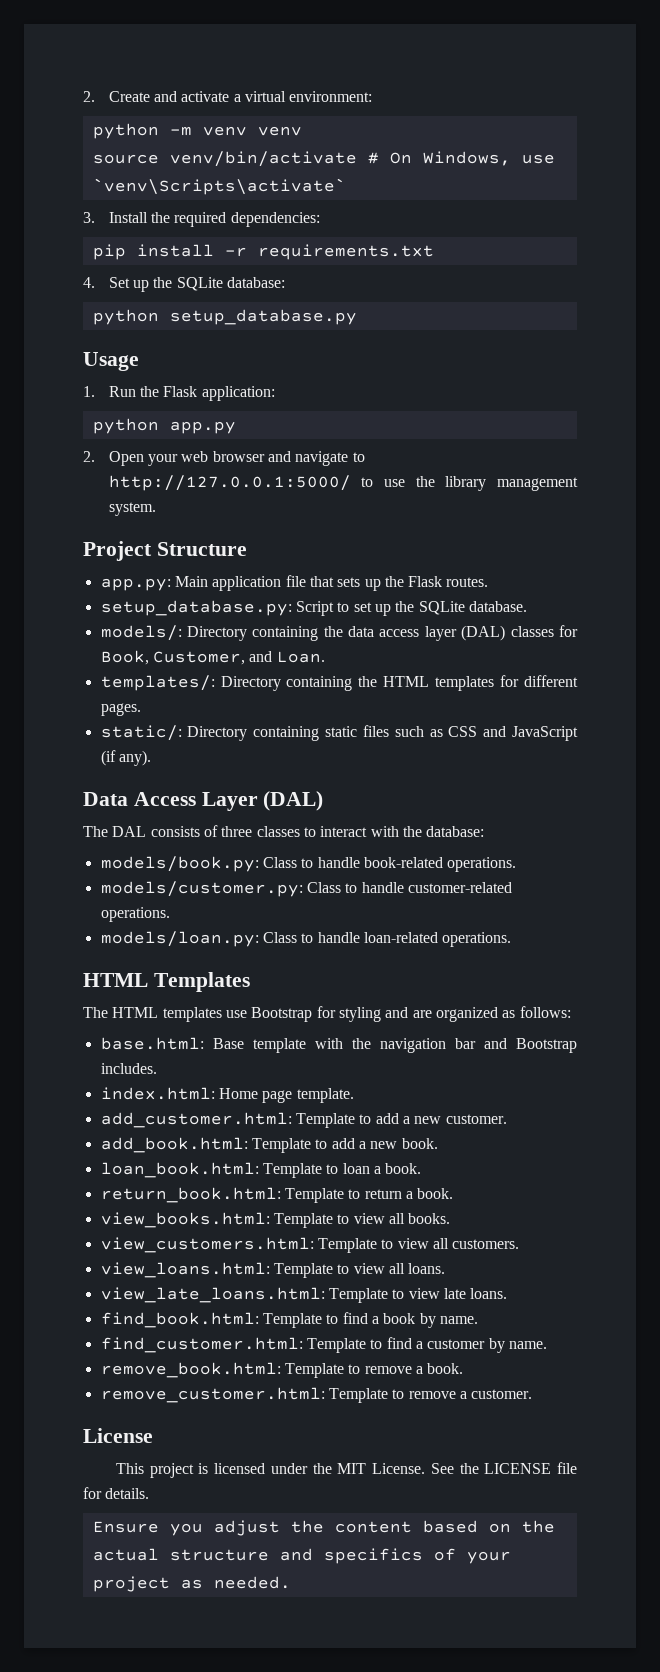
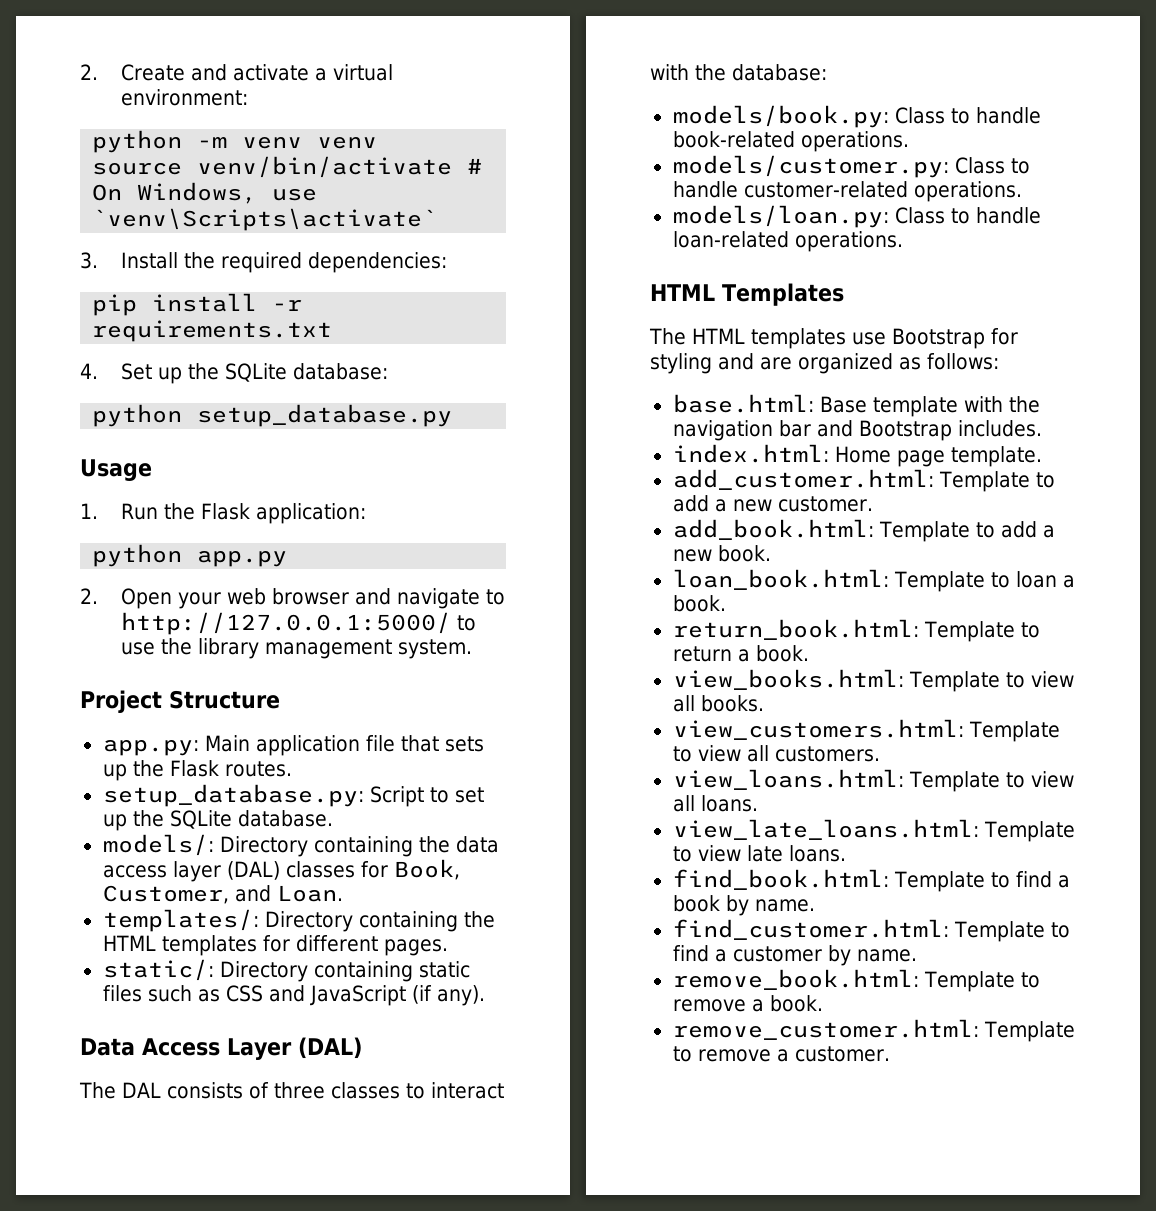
- License
- This project is licensed under the MIT License. See the LICENSE file for details.
- Ensure you adjust the content based on the actual structure and specifics of your project as needed.

